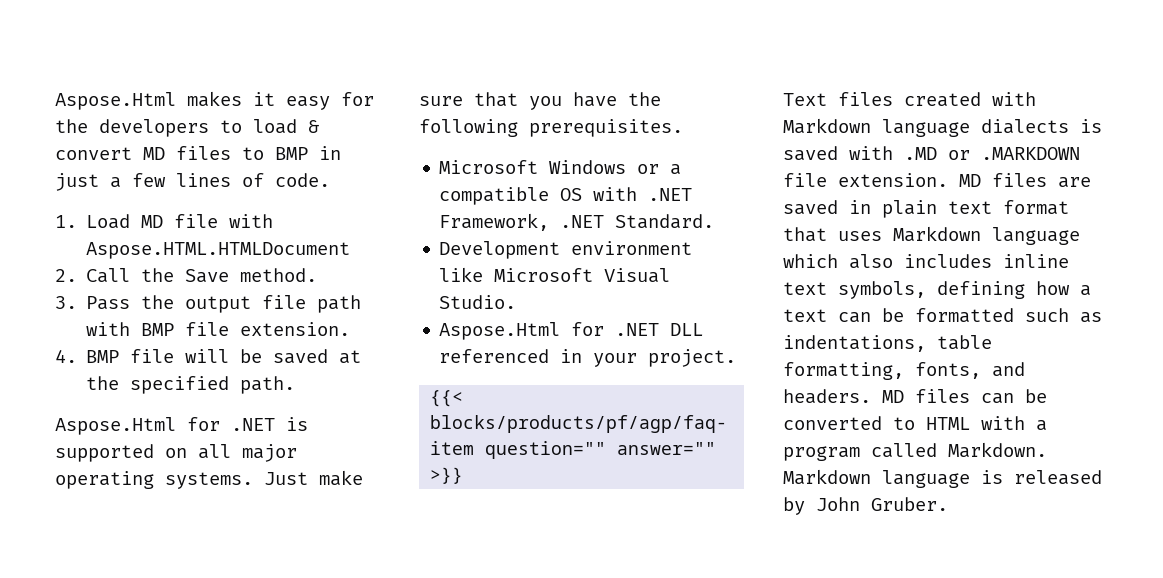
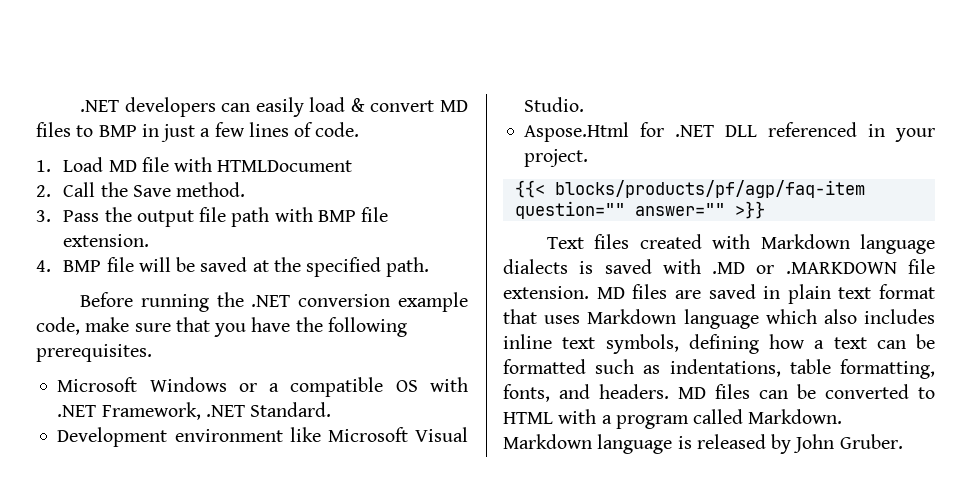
- Aspose.Html makes it easy for the developers to load & convert MD files to BMP in just a few lines of code.
+ .NET developers can easily load & convert MD files to BMP in just a few lines of code.
- 1. Load MD file with Aspose.HTML.HTMLDocument
+ 1. Load MD file with HTMLDocument
- Aspose.Html for .NET is supported on all major operating systems. Just make sure that you have the following prerequisites.
+ Before running the .NET conversion example code, make sure that you have the following prerequisites.

